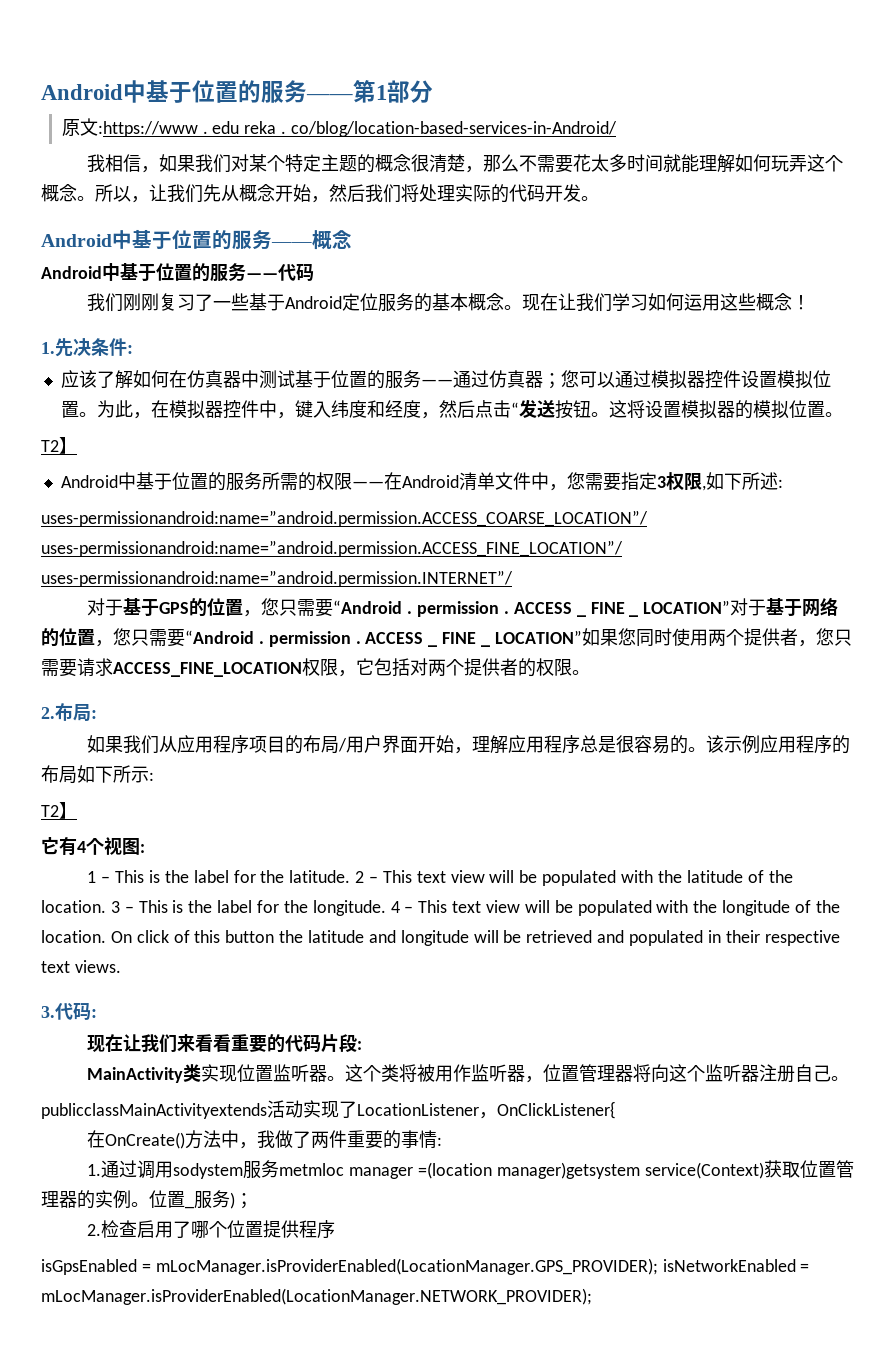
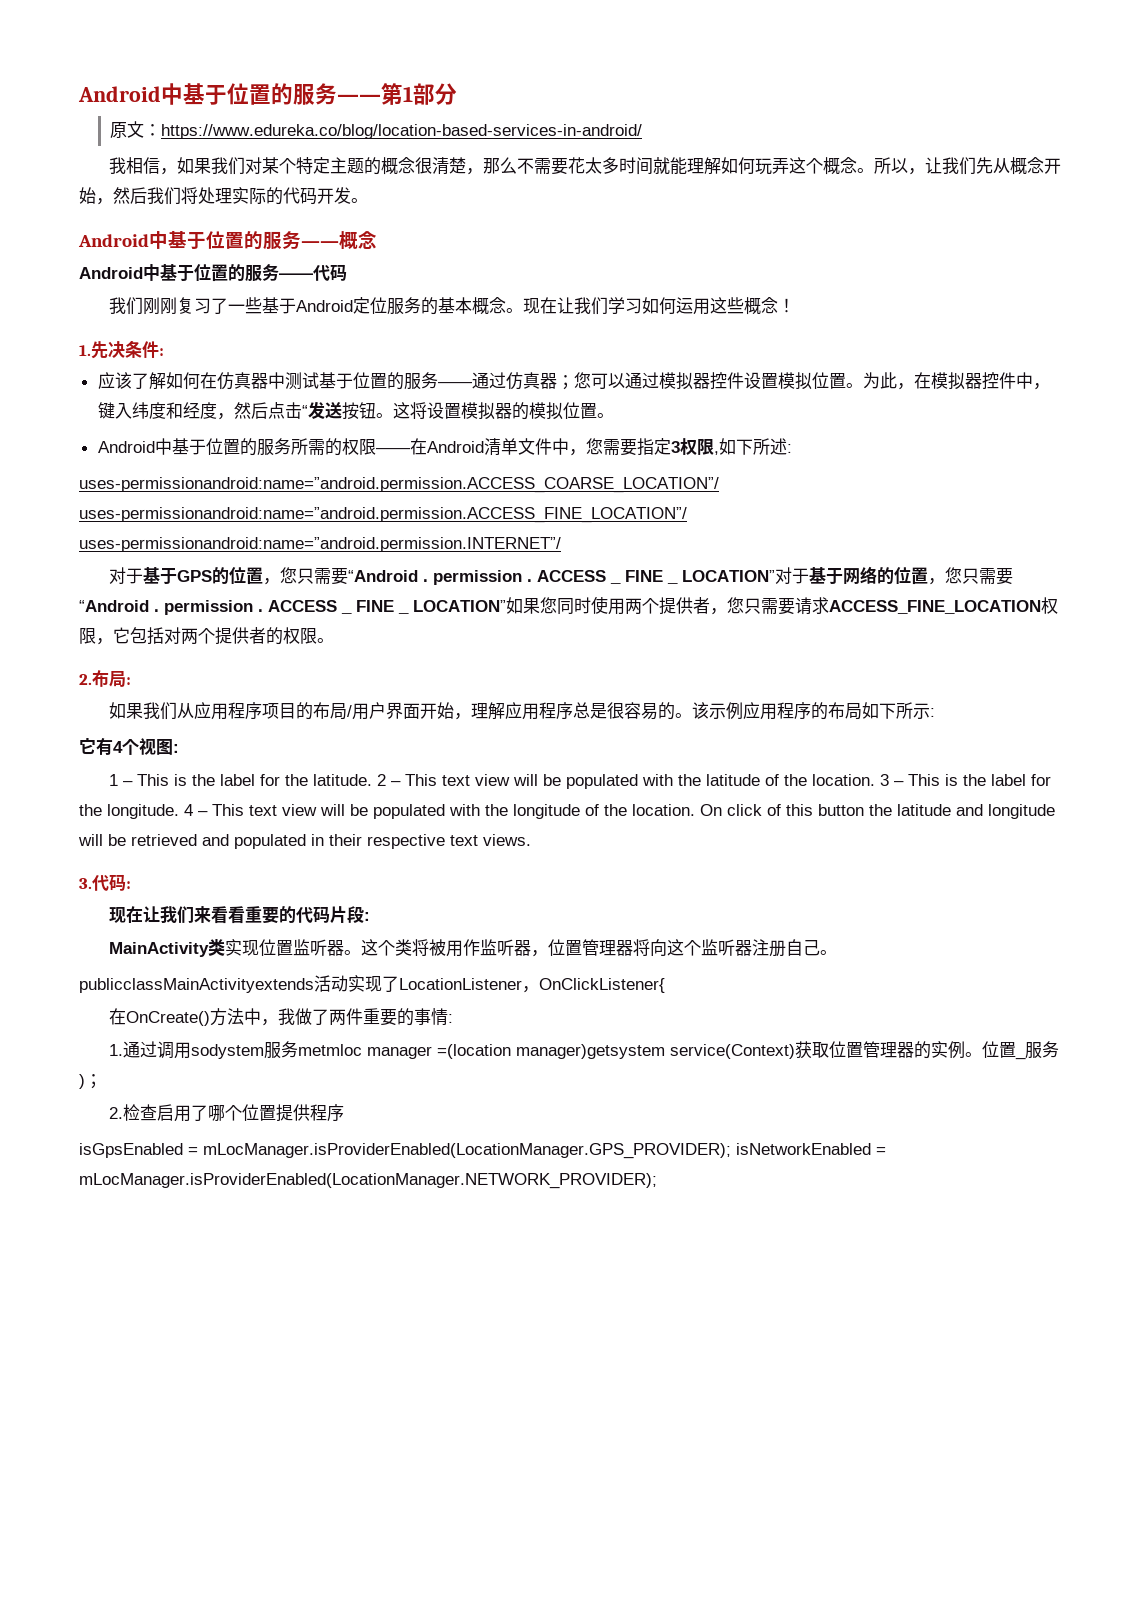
- 原文:https://www . edu reka . co/blog/location-based-services-in-Android/
+ 原文：https://www.edureka.co/blog/location-based-services-in-android/
  这将设置模拟器的模拟位置。
- T2】
  该示例应用程序的布局如下所示:
- T2】

